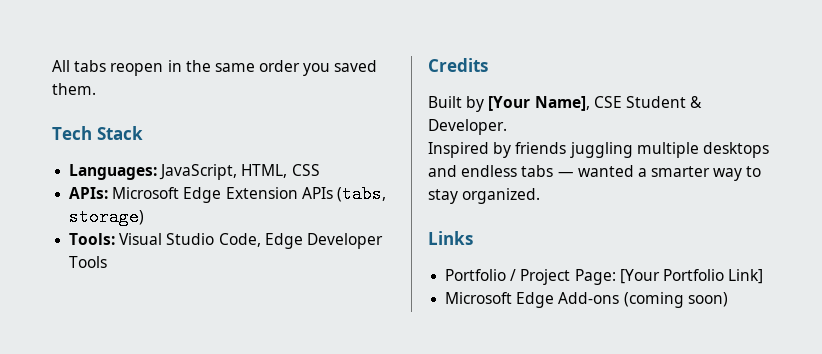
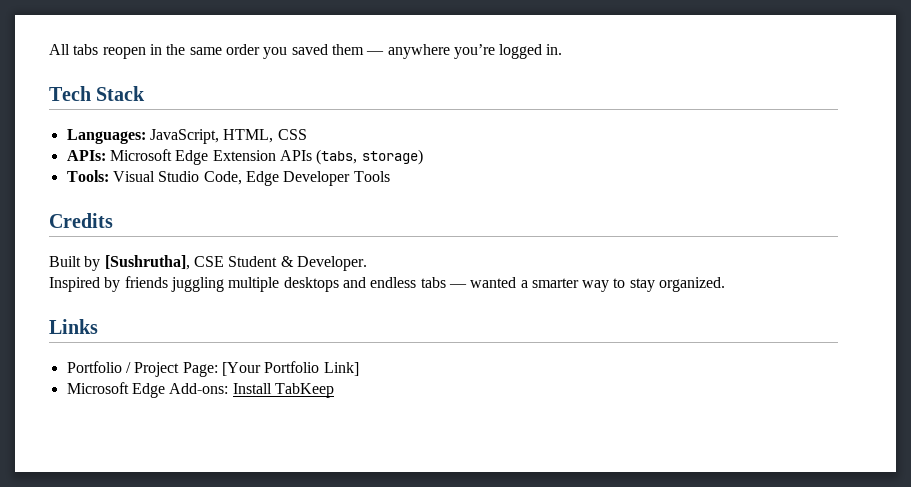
- All tabs reopen in the same order you saved them.
+ All tabs reopen in the same order you saved them — anywhere you’re logged in.
- Built by [Your Name], CSE Student & Developer.
+ Built by [Sushrutha], CSE Student & Developer.
- Microsoft Edge Add-ons (coming soon)
+ Microsoft Edge Add-ons: Install TabKeep

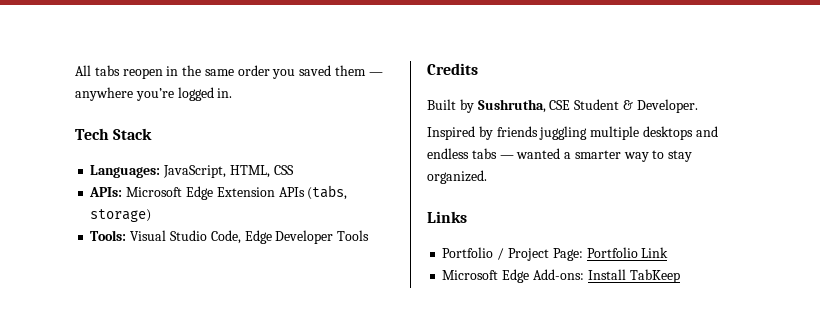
- Built by [Sushrutha], CSE Student & Developer.
+ Built by Sushrutha, CSE Student & Developer.
- Portfolio / Project Page: [Your Portfolio Link]
+ Portfolio / Project Page: Portfolio Link

